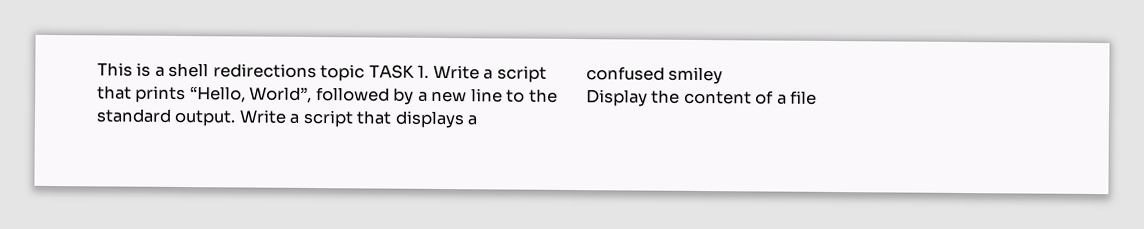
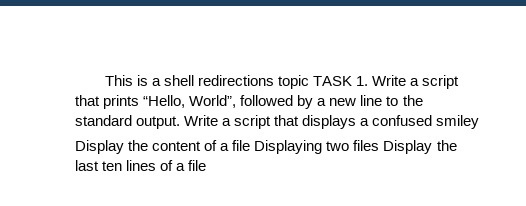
- Display the content of a file
+ Display the content of a file Displaying two files Display the last ten lines of a file

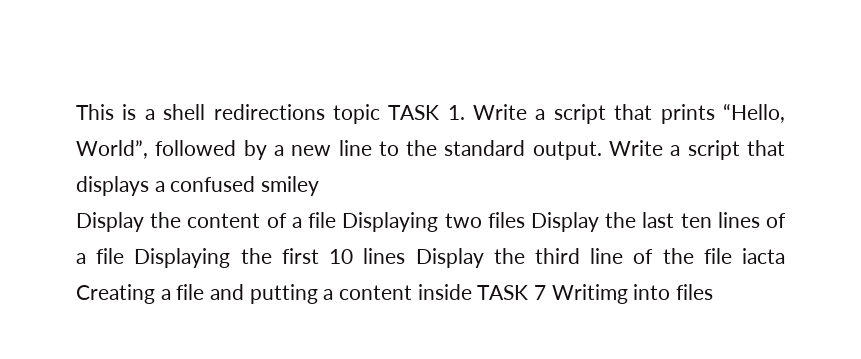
- Display the content of a file Displaying two files Display the last ten lines of a file
+ Display the content of a file Displaying two files Display the last ten lines of a file Displaying the first 10 lines Display the third line of the file iacta Creating a file and putting a content inside TASK 7 Writimg into files

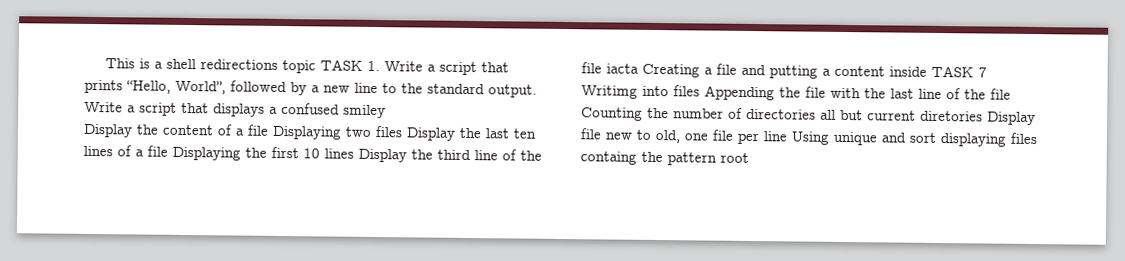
- Display the content of a file Displaying two files Display the last ten lines of a file Displaying the first 10 lines Display the third line of the file iacta Creating a file and putting a content inside TASK 7 Writimg into files
+ Display the content of a file Displaying two files Display the last ten lines of a file Displaying the first 10 lines Display the third line of the file iacta Creating a file and putting a content inside TASK 7 Writimg into files Appending the file with the last line of the file Counting the number of directories all but current diretories Display file new to old, one file per line Using unique and sort displaying files containg the pattern root

